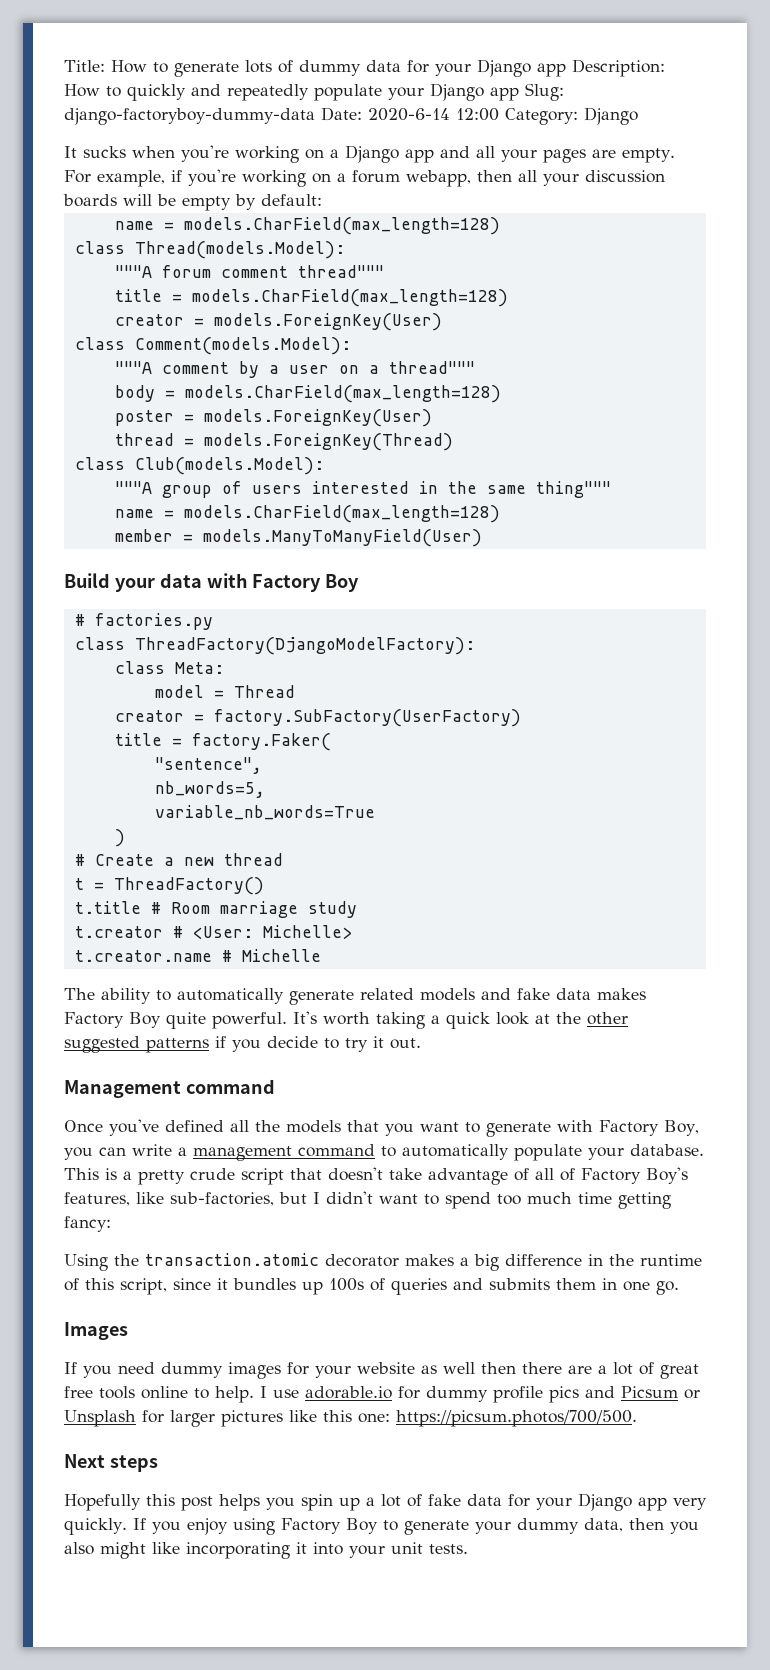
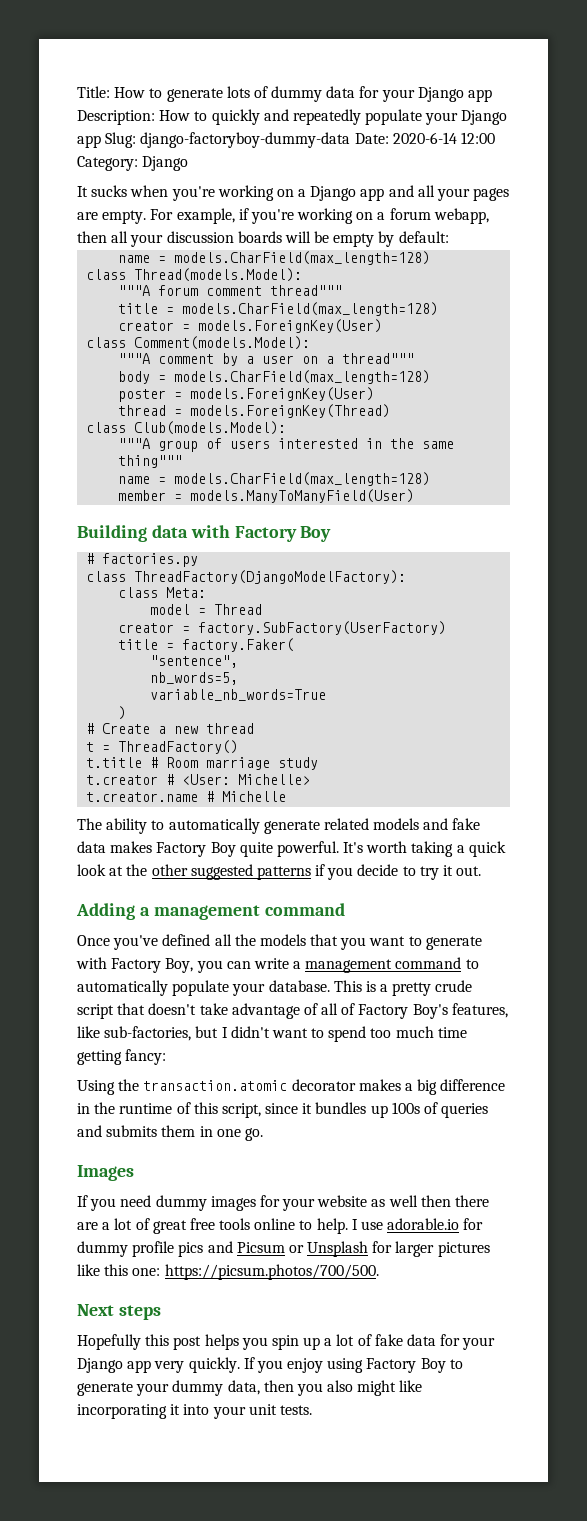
- Build your data with Factory Boy
+ Building data with Factory Boy
- Management command
+ Adding a management command

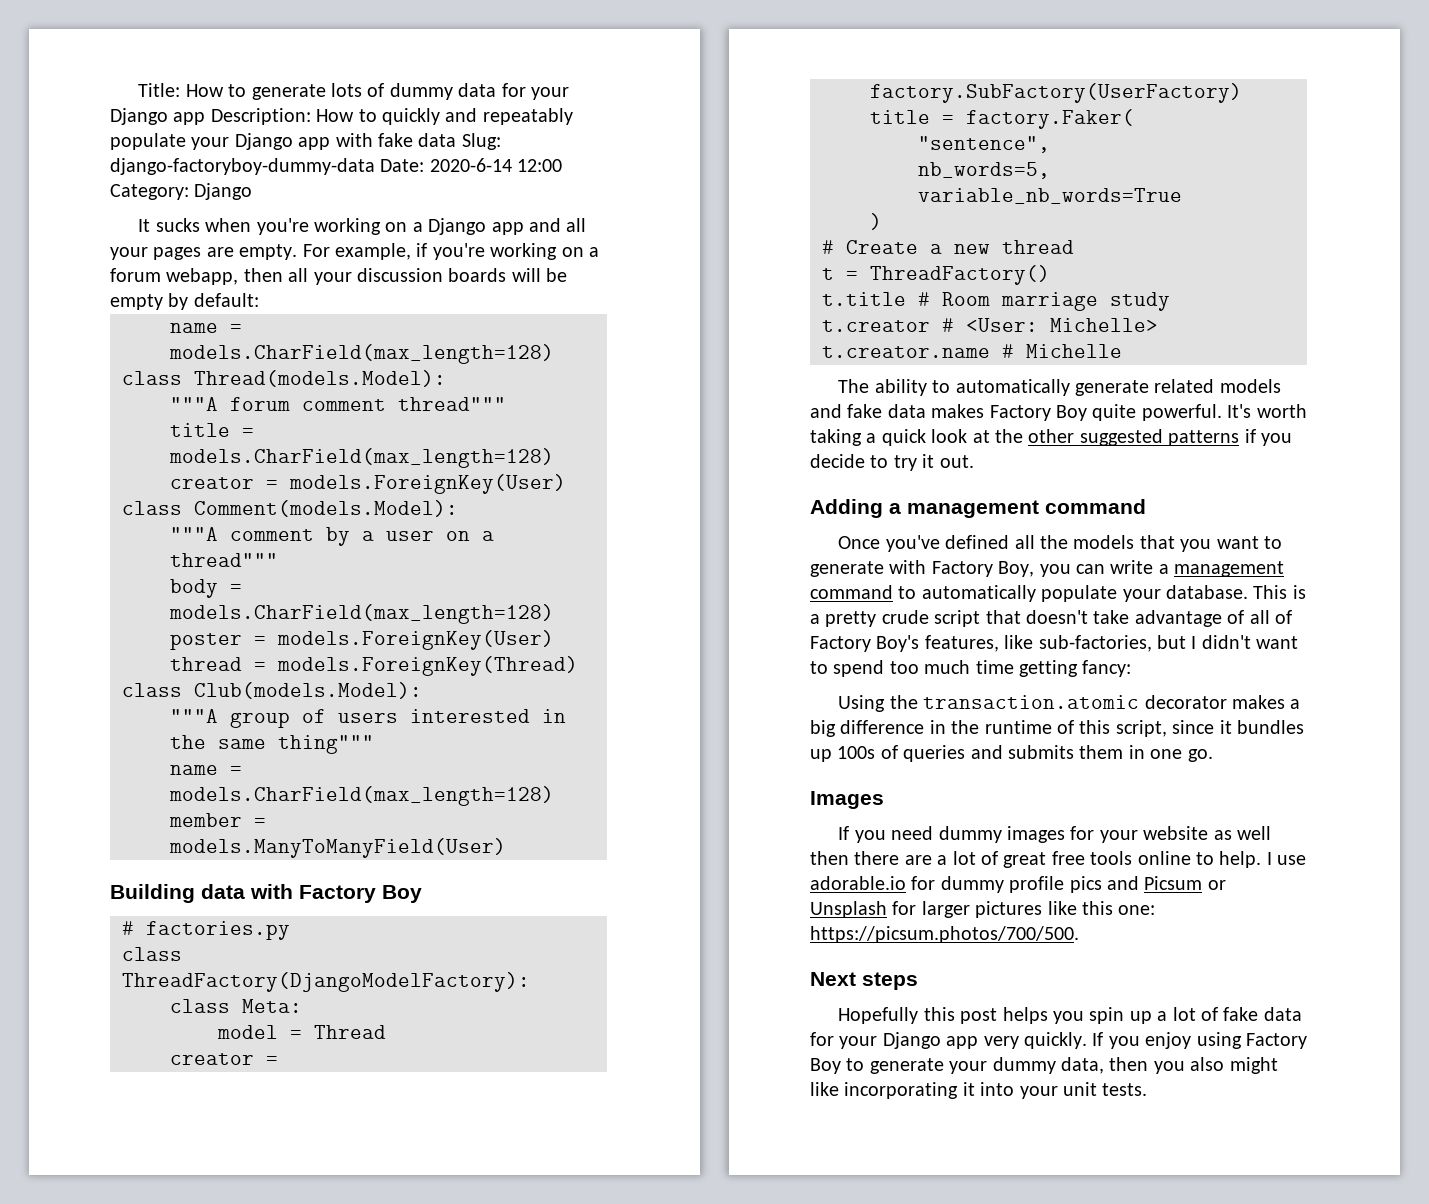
- Title: How to generate lots of dummy data for your Django app Description: How to quickly and repeatedly populate your Django app Slug: django-factoryboy-dummy-data Date: 2020-6-14 12:00 Category: Django
+ Title: How to generate lots of dummy data for your Django app Description: How to quickly and repeatably populate your Django app with fake data Slug: django-factoryboy-dummy-data Date: 2020-6-14 12:00 Category: Django

